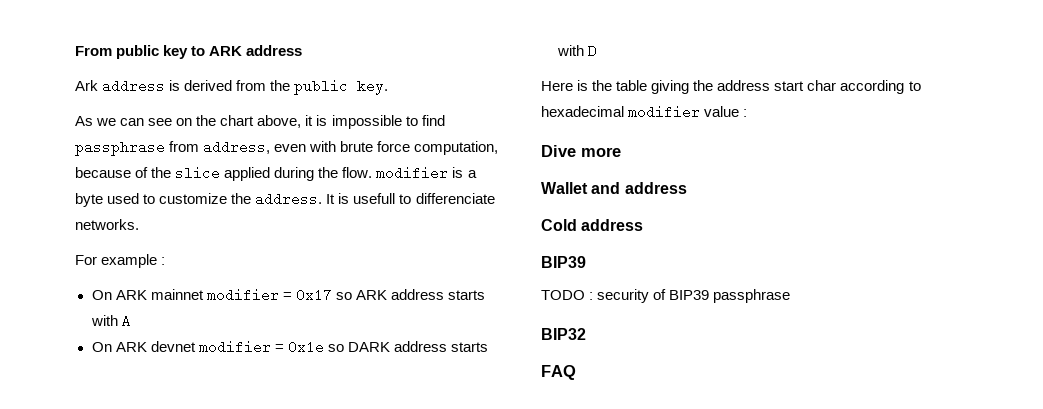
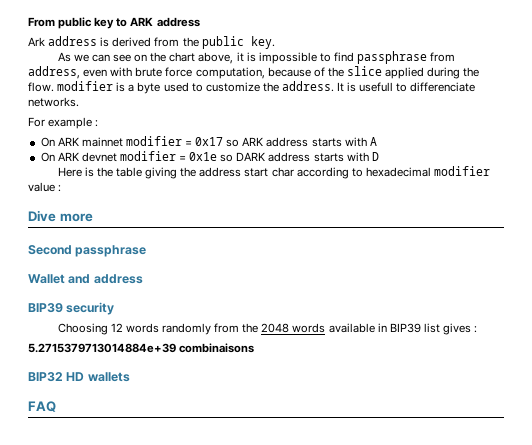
+ Second passphrase
- Cold address
- BIP39
- TODO : security of BIP39 passphrase
+ BIP39 security
+ Choosing 12 words randomly from the 2048 words available in BIP39 list gives :
+ 5.2715379713014884e+39 combinaisons
- BIP32
+ BIP32 HD wallets

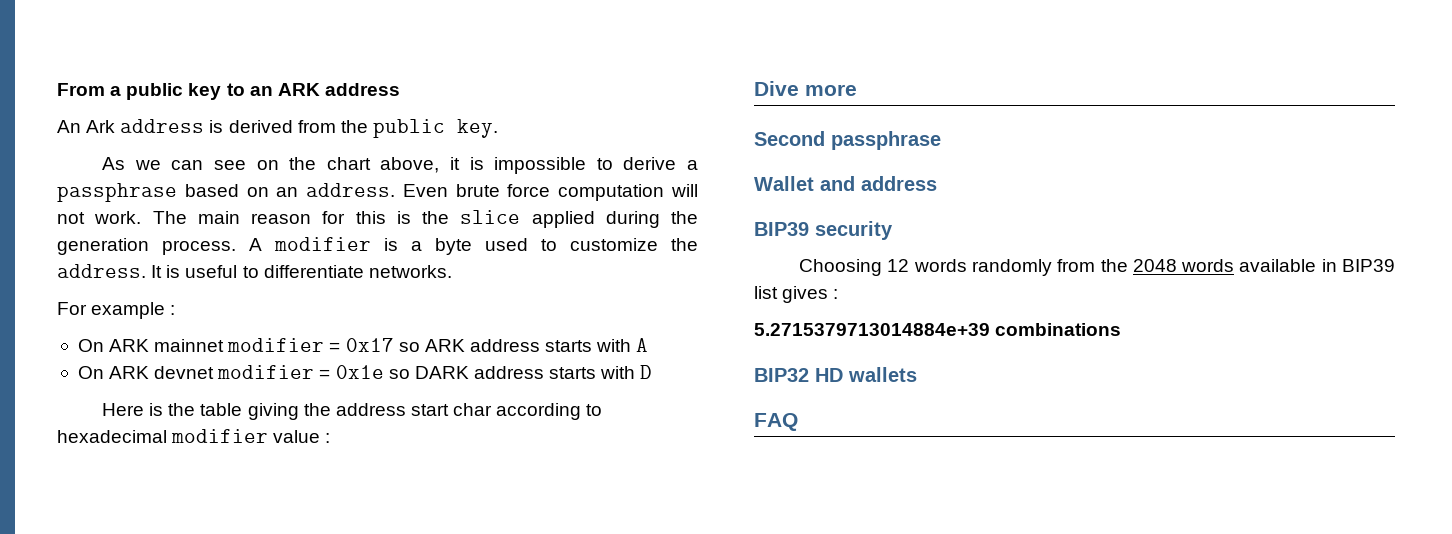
- From public key to ARK address
+ From a public key to an ARK address
- Ark address is derived from the public key.
+ An Ark address is derived from the public key.
- As we can see on the chart above, it is impossible to find passphrase from address, even with brute force computation, because of the slice applied during the flow. modifier is a byte used to customize the address.
+ As we can see on the chart above, it is impossible to derive a passphrase based on an address. Even brute force computation will not work. The main reason for this is the slice applied during the generation process. A modifier is a byte used to customize the address.
- It is usefull to differenciate networks.
+ It is useful to differentiate networks.
- 5.2715379713014884e+39 combinaisons
+ 5.2715379713014884e+39 combinations

